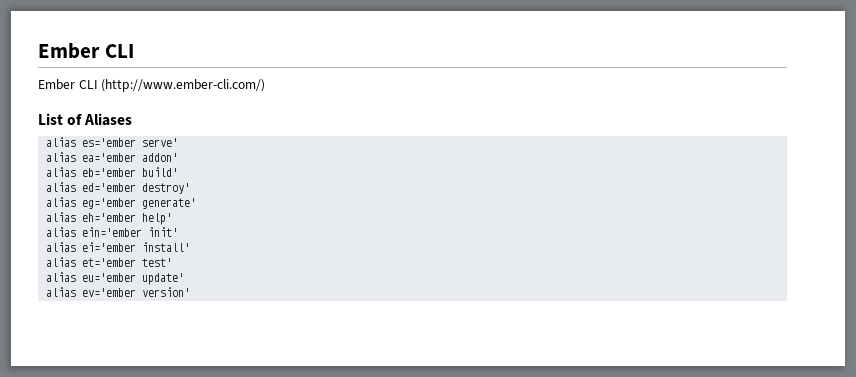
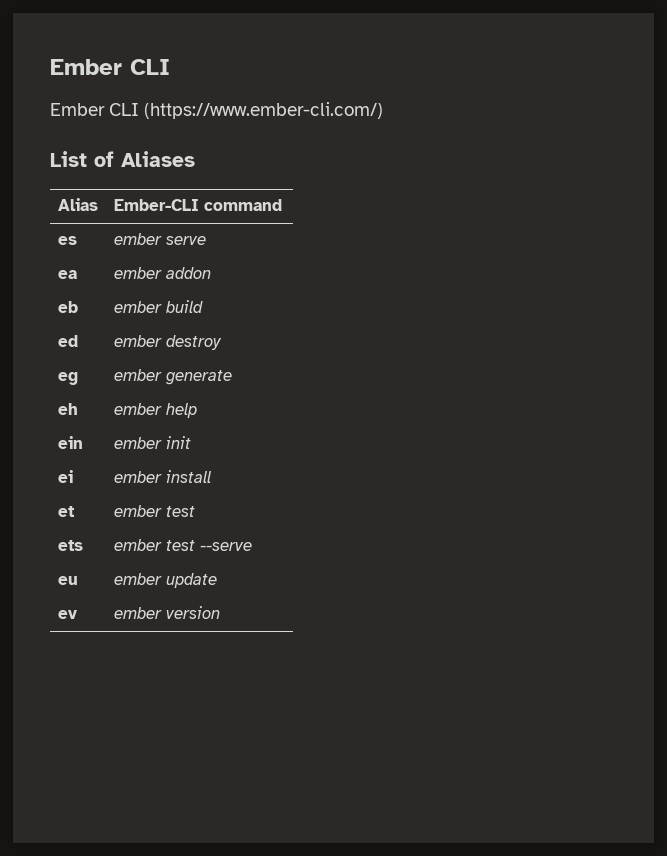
- Ember CLI (http://www.ember-cli.com/)
+ Ember CLI (https://www.ember-cli.com/)
- alias es='ember serve'
- alias ea='ember addon'
- alias eb='ember build'
- alias ed='ember destroy'
- alias eg='ember generate'
- alias eh='ember help'
- alias ein='ember init'
- alias ei='ember install'
- alias et='ember test'
- alias eu='ember update'
- alias ev='ember version'
+ Alias | Ember-CLI command
+ es | ember serve
+ ea | ember addon
+ eb | ember build
+ ed | ember destroy
+ eg | ember generate
+ eh | ember help
+ ein | ember init
+ ei | ember install
+ et | ember test
+ ets | ember test --serve
+ eu | ember update
+ ev | ember version

